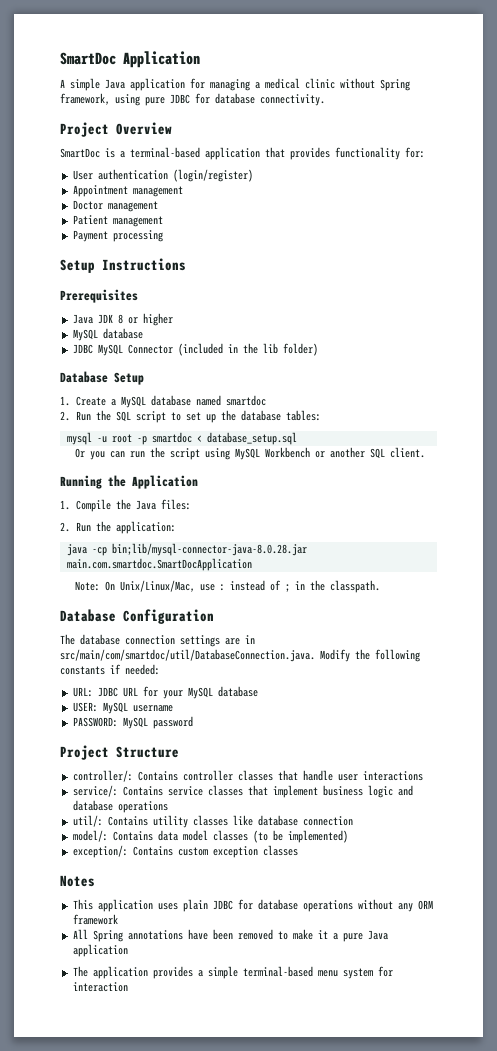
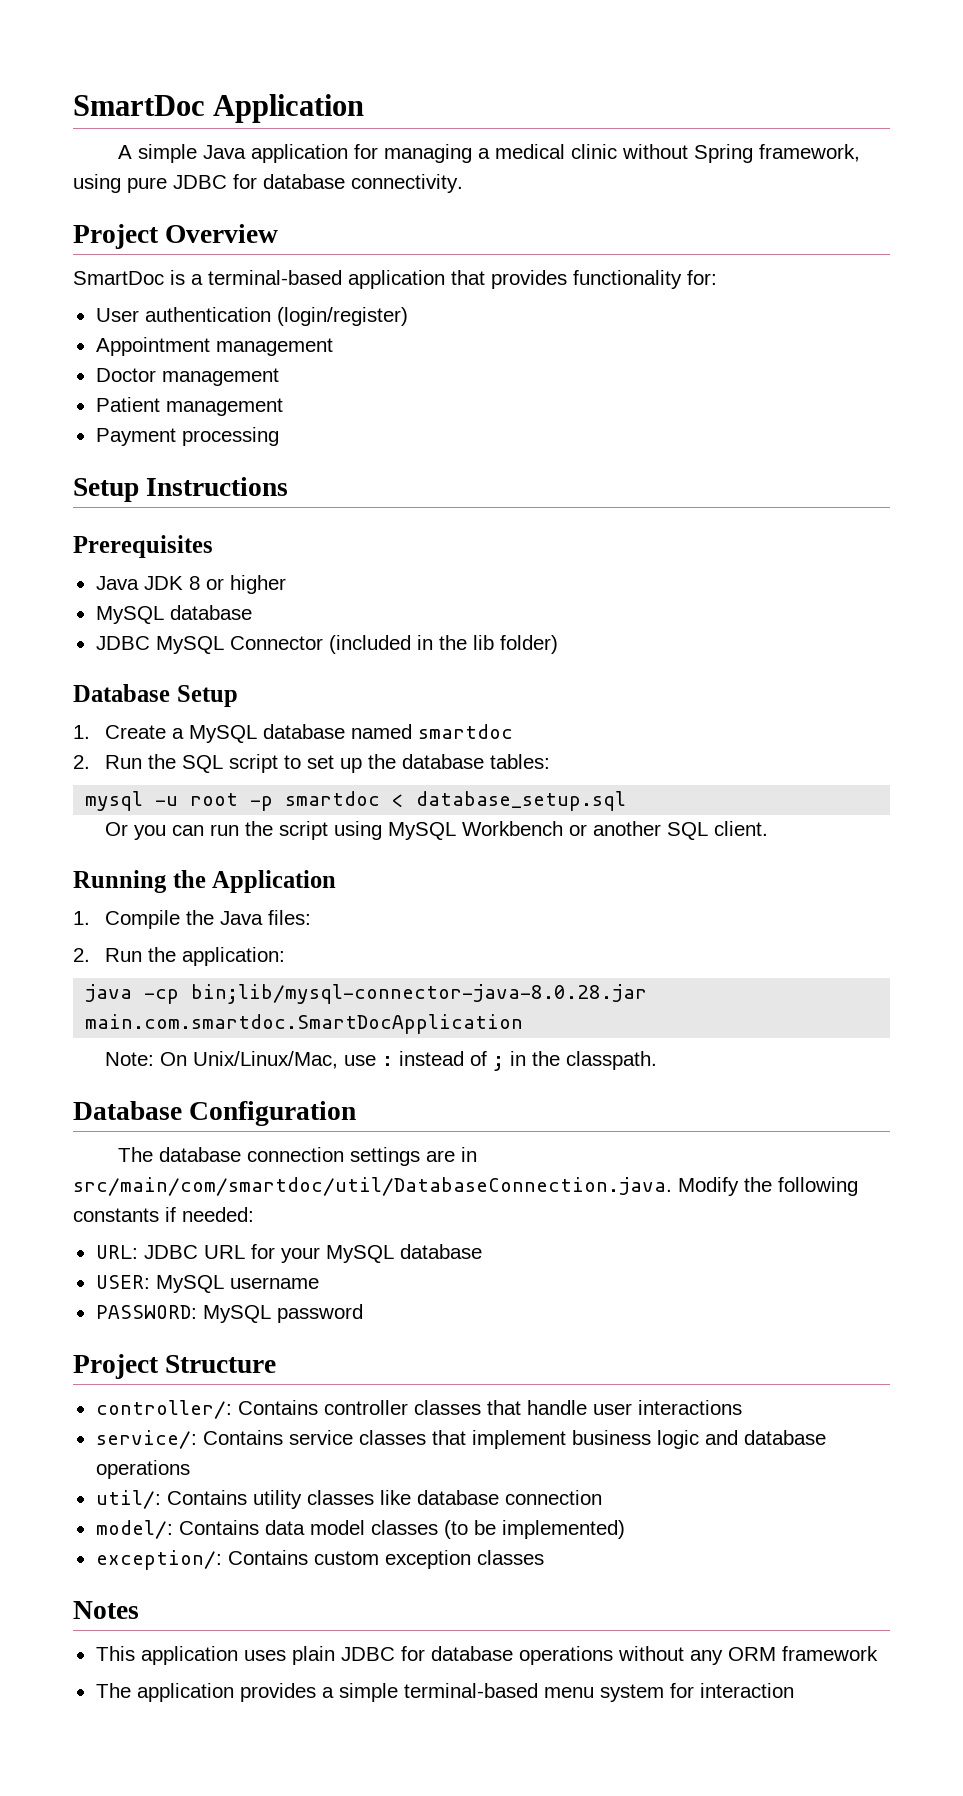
- All Spring annotations have been removed to make it a pure Java application

